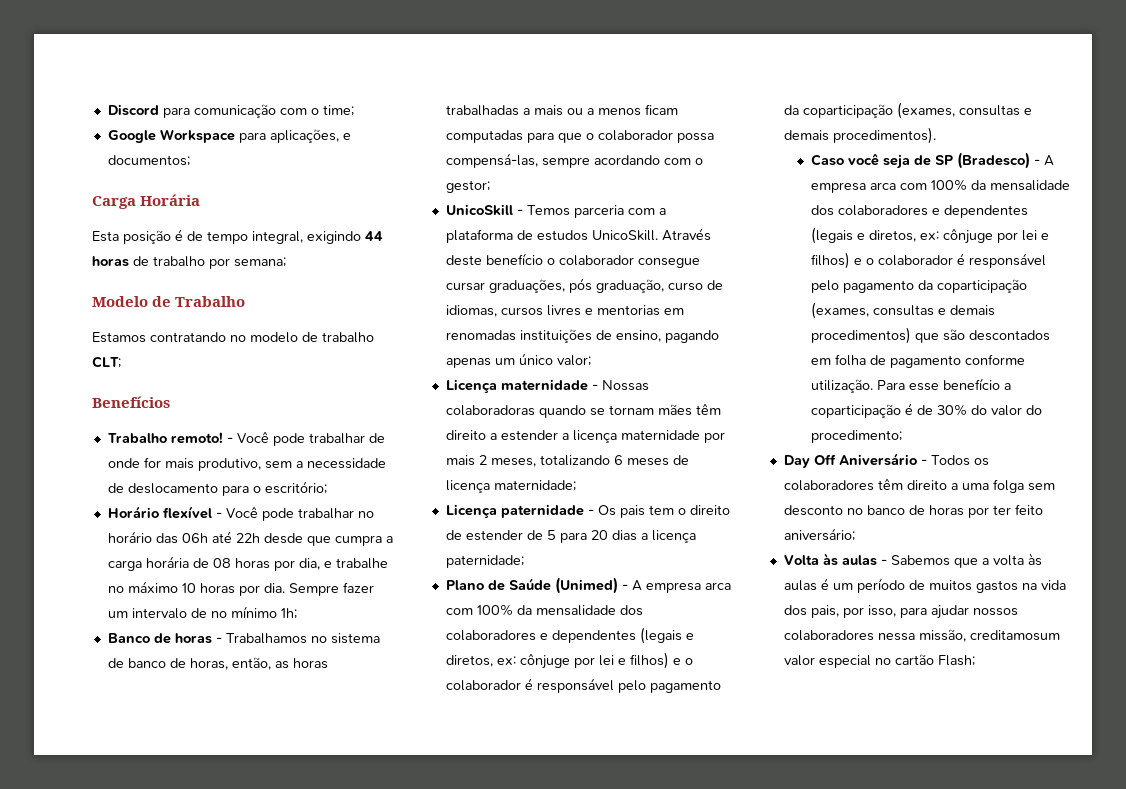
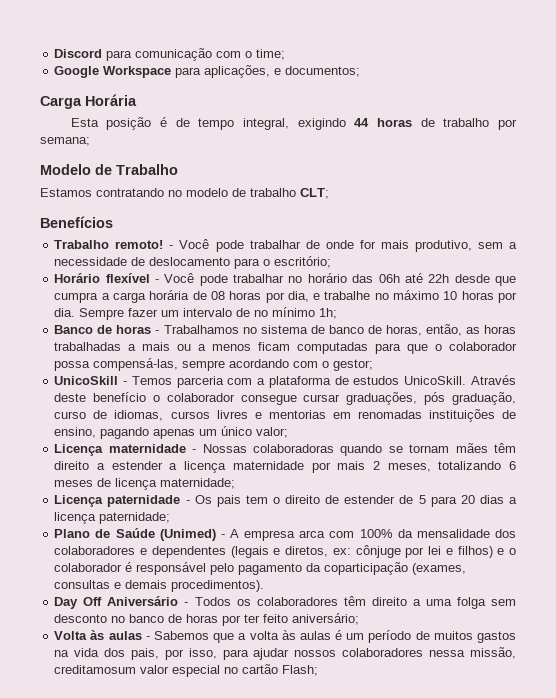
- Caso você seja de SP (Bradesco) - A empresa arca com 100% da mensalidade dos colaboradores e dependentes (legais e diretos, ex: cônjuge por lei e filhos) e o colaborador é responsável pelo pagamento da coparticipação (exames, consultas e demais procedimentos) que são descontados em folha de pagamento conforme utilização. Para esse benefício a coparticipação é de 30% do valor do procedimento;

